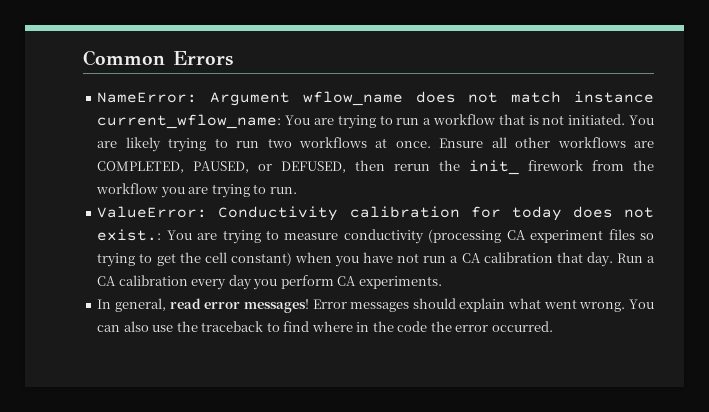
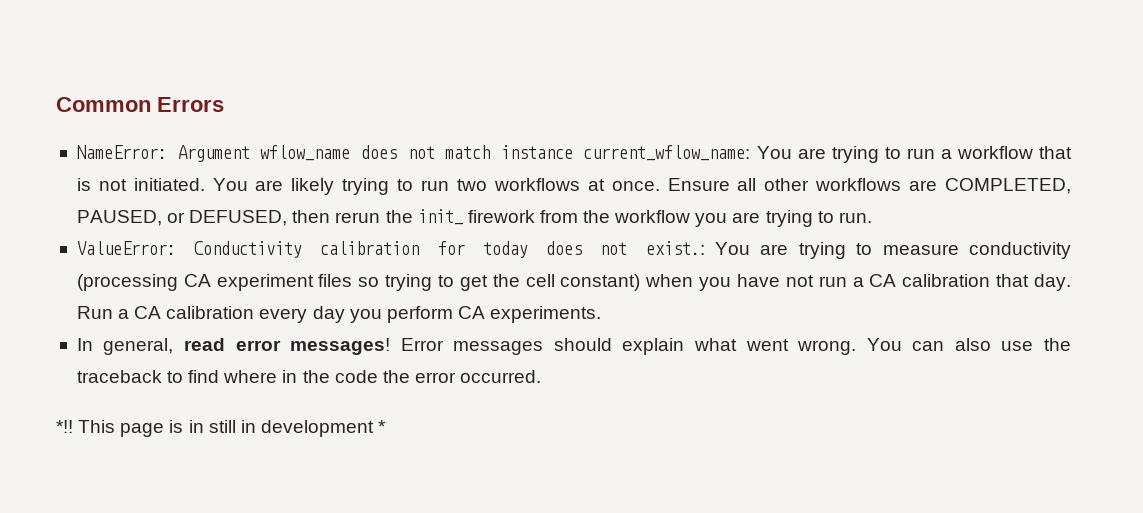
+ *!! This page is in still in development *

